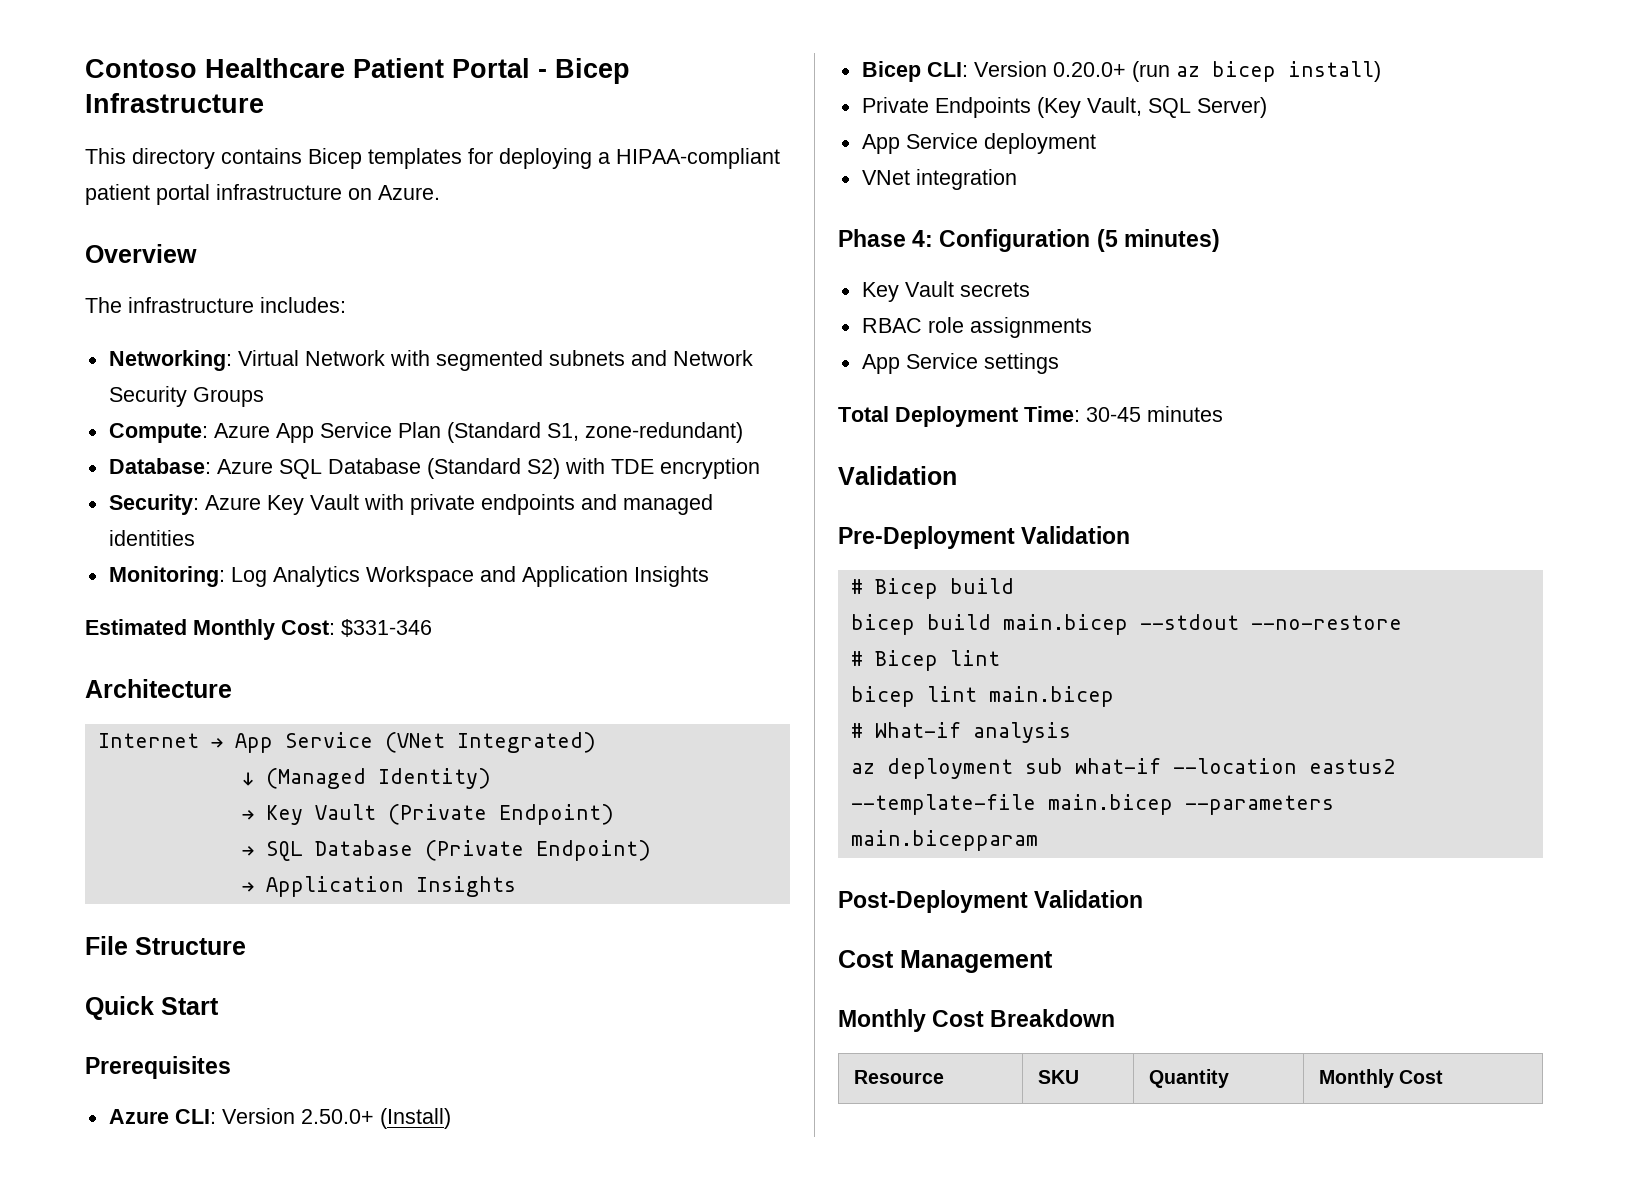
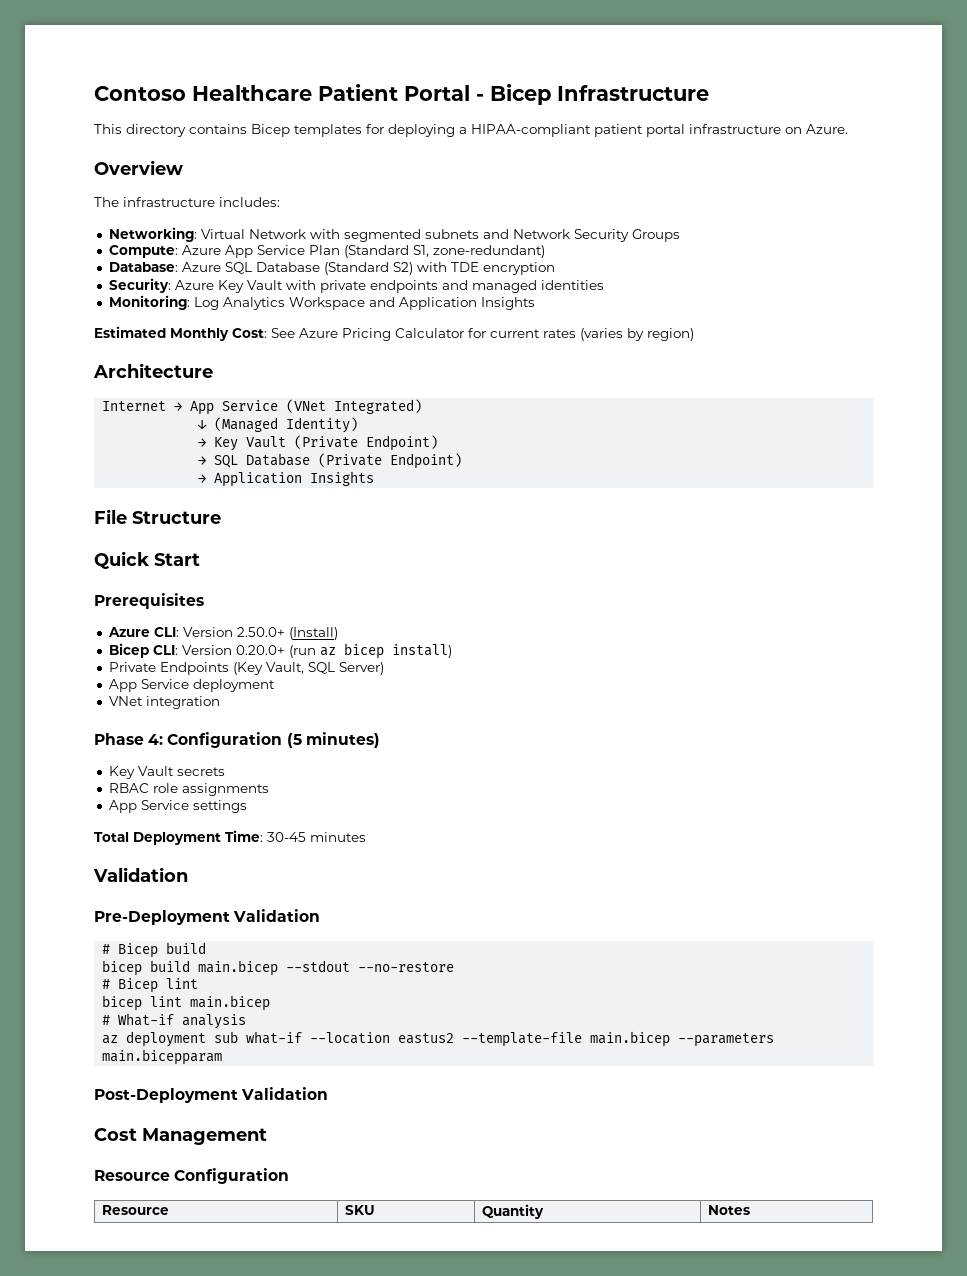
- Estimated Monthly Cost: $331-346
+ Estimated Monthly Cost: See Azure Pricing Calculator for current rates (varies by region)
- Monthly Cost Breakdown
+ Resource Configuration
- Resource | SKU | Quantity | Monthly Cost
+ Resource | SKU | Quantity | Notes

